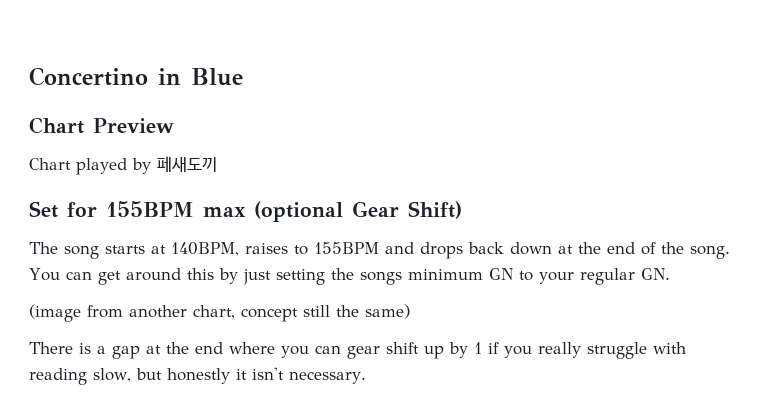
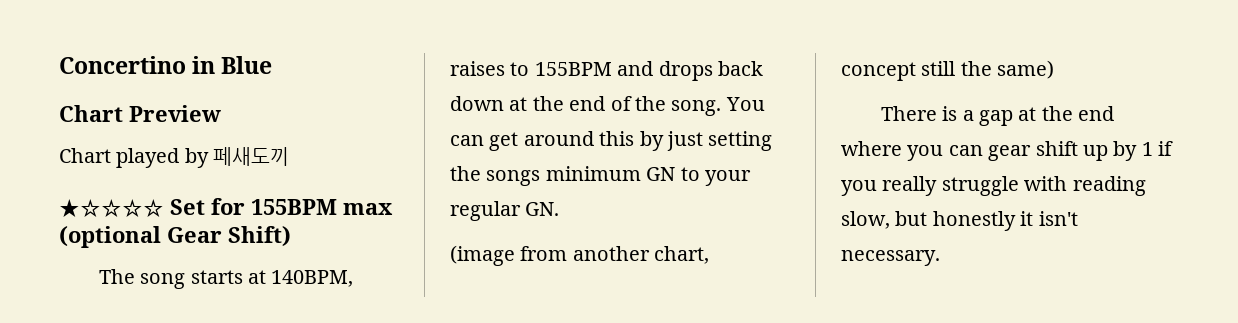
- Set for 155BPM max (optional Gear Shift)
+ ★☆☆☆☆ Set for 155BPM max (optional Gear Shift)

